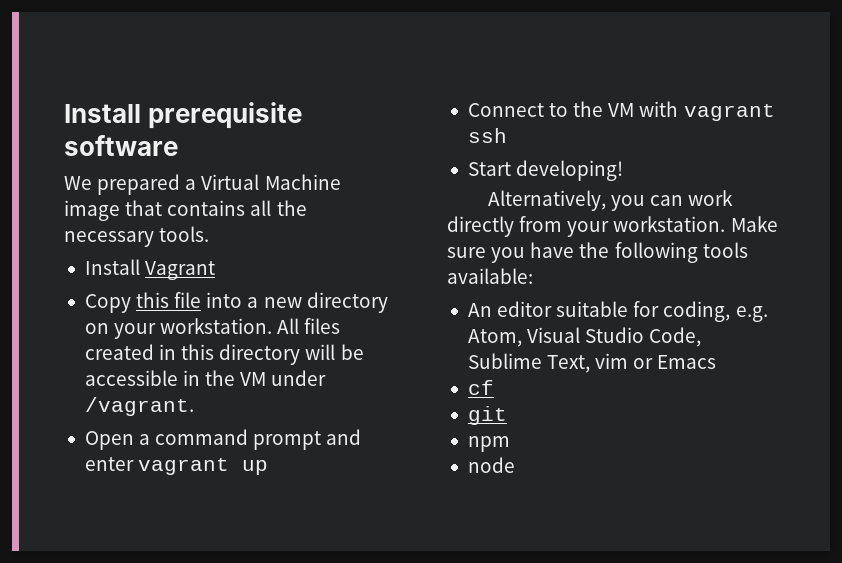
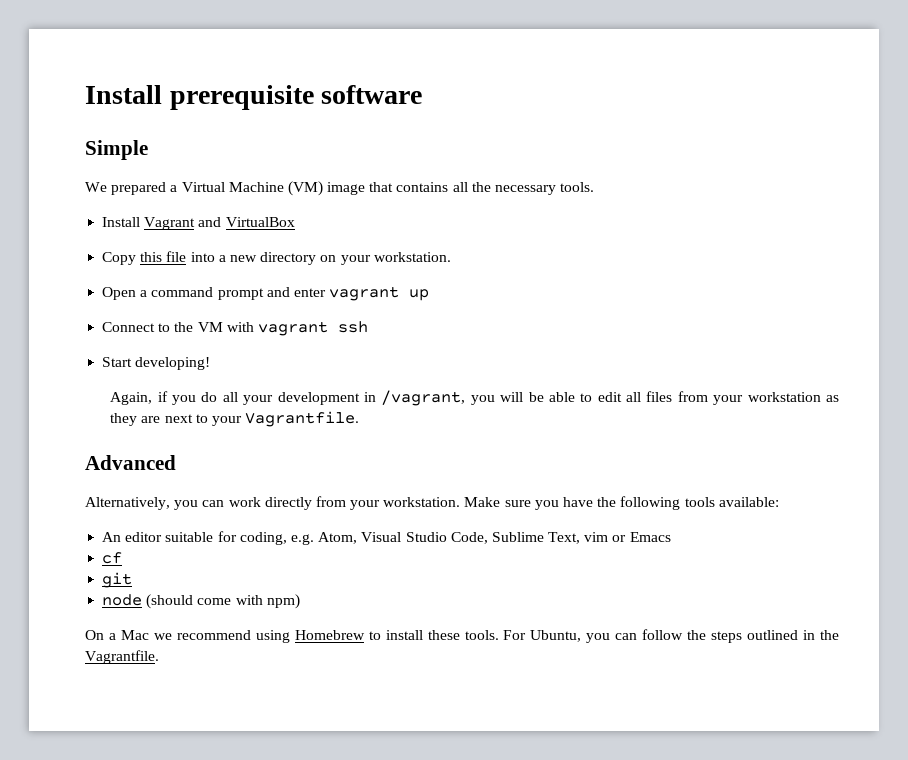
+ Simple
- We prepared a Virtual Machine image that contains all the necessary tools.
+ We prepared a Virtual Machine (VM) image that contains all the necessary tools.
- Install Vagrant
+ Install Vagrant and VirtualBox
- All files created in this directory will be accessible in the VM under /vagrant.
+ Again, if you do all your development in /vagrant, you will be able to edit all files from your workstation as they are next to your Vagrantfile.
+ Advanced
- npm
- node
+ node (should come with npm)
+ On a Mac we recommend using Homebrew to install these tools. For Ubuntu, you can follow the steps outlined in the Vagrantfile.

